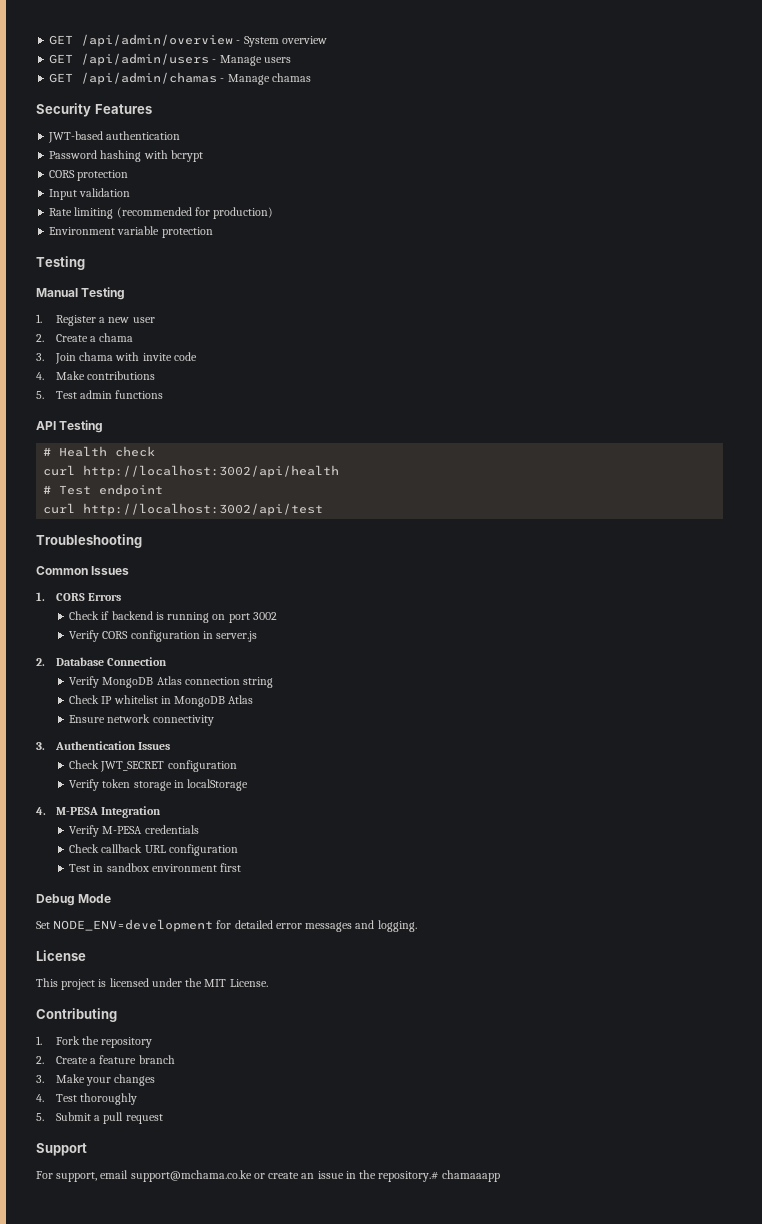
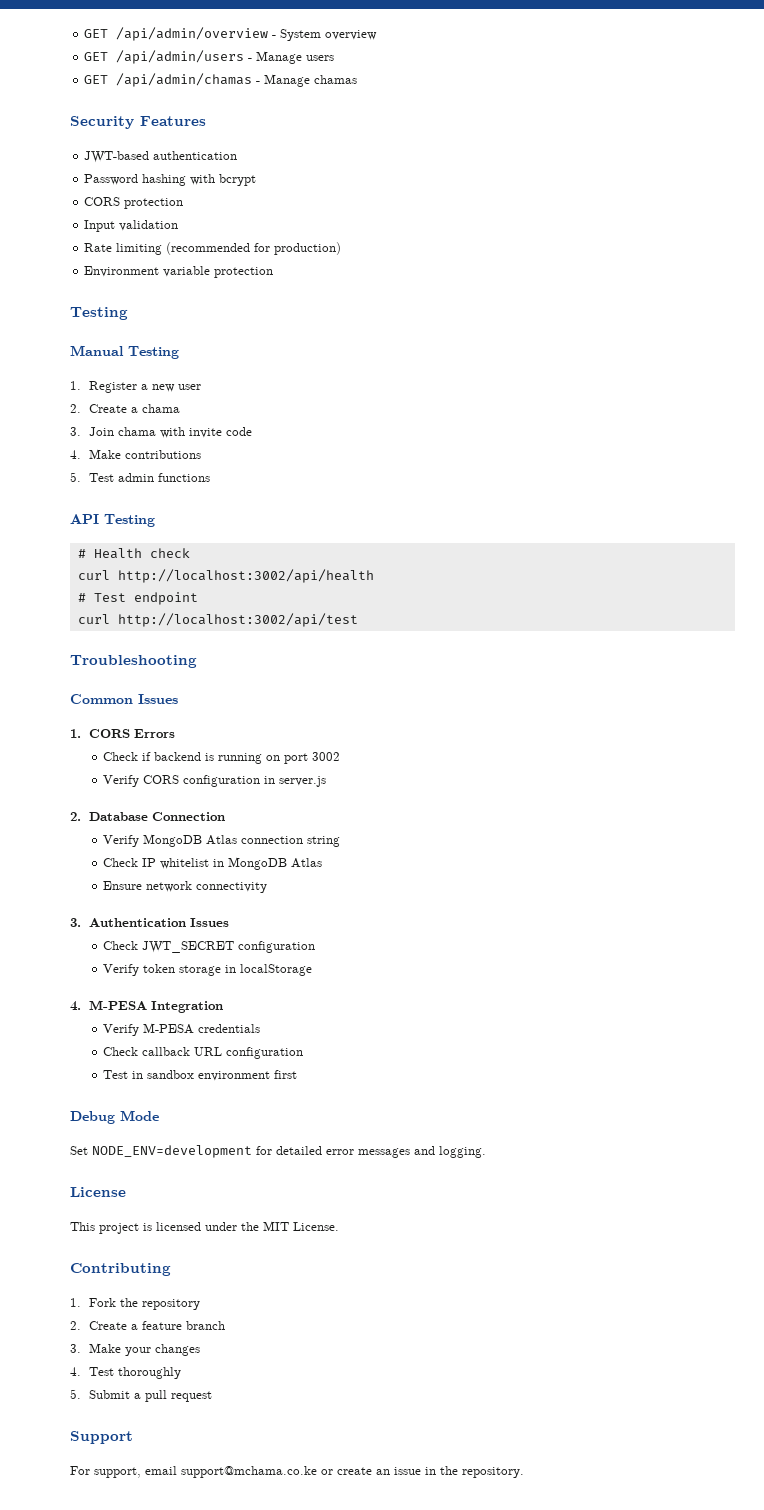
- For support, email support@mchama.co.ke or create an issue in the repository.# chamaaapp
+ For support, email support@mchama.co.ke or create an issue in the repository.

